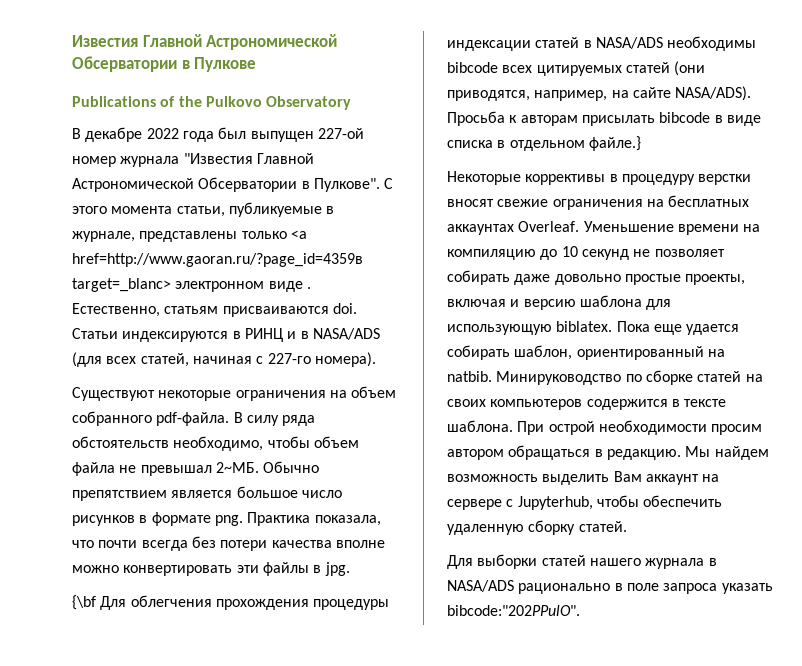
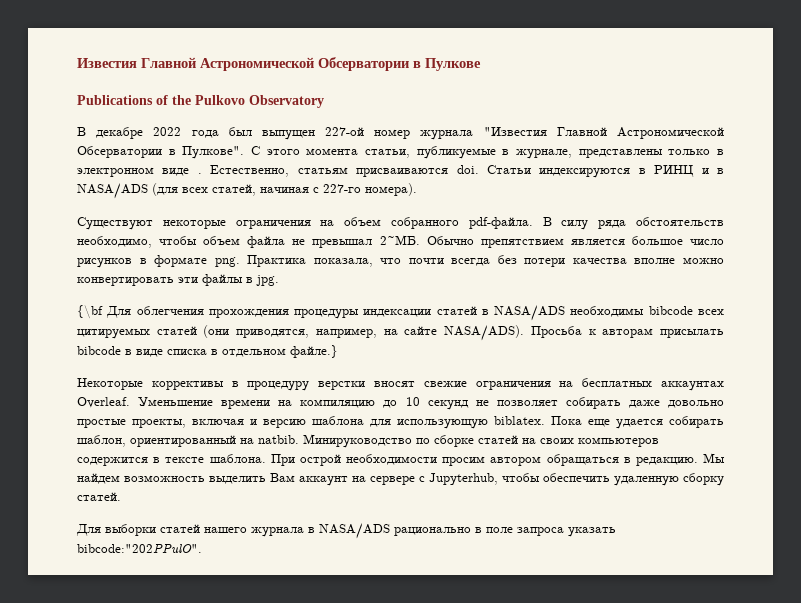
- С этого момента статьи, публикуемые в журнале, представлены только <a href=http://www.gaoran.ru/?page_id=4359в target=_blanc> электронном виде .
+ С этого момента статьи, публикуемые в журнале, представлены только в электронном виде .

